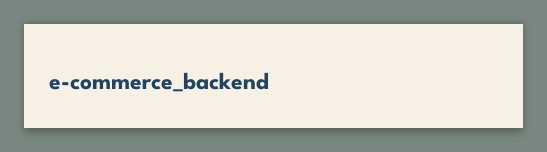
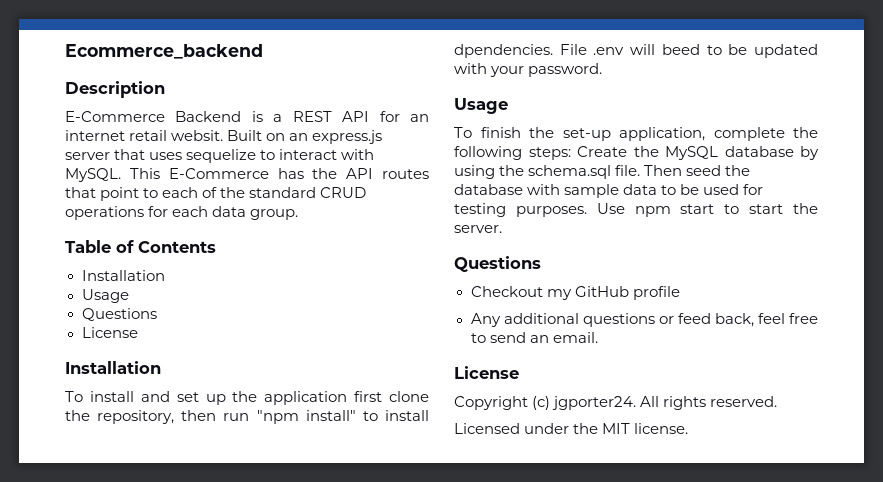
- e-commerce_backend
+ Ecommerce_backend
+ Description
+ E-Commerce Backend is a REST API for an internet retail websit. Built on an express.js server that uses sequelize to interact with MySQL. This E-Commerce has the API routes that point to each of the standard CRUD operations for each data group.
+ Table of Contents
+ Installation
+ Usage
+ Questions
+ License
+ Installation
+ To install and set up the application first clone the repository, then run "npm install" to install dpendencies. File .env will beed to be updated with your password.
+ Usage
+ To finish the set-up application, complete the following steps: Create the MySQL database by using the schema.sql file. Then seed the database with sample data to be used for testing purposes. Use npm start to start the server.
+ Questions
+ Checkout my GitHub profile
+ Any additional questions or feed back, feel free to send an email.
+ License
+ Copyright (c) jgporter24. All rights reserved.
+ Licensed under the MIT license.

